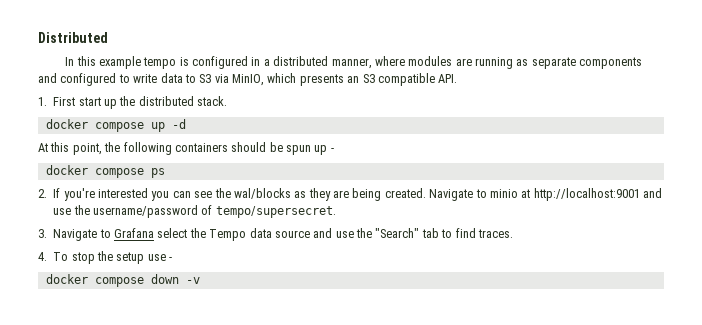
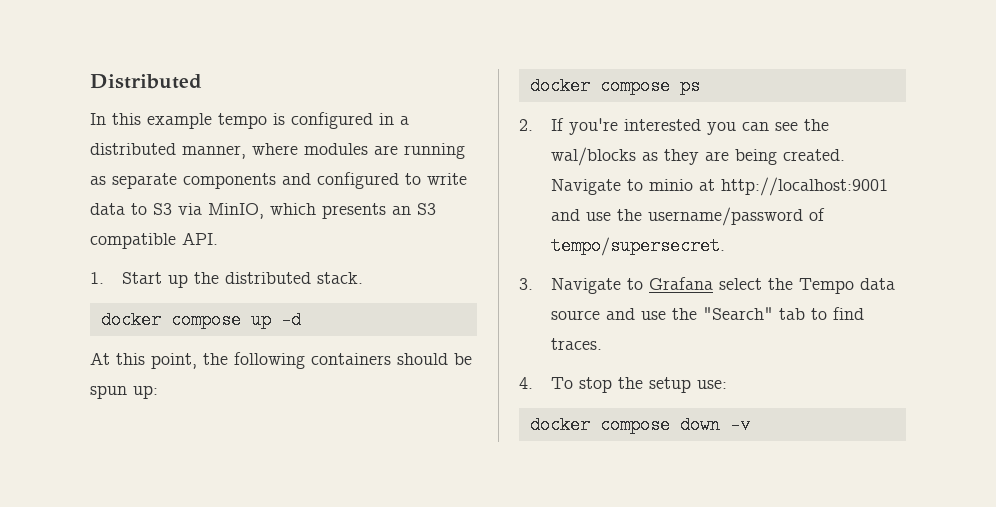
- 1. First start up the distributed stack.
+ 1. Start up the distributed stack.
- At this point, the following containers should be spun up -
+ At this point, the following containers should be spun up:
- 4. To stop the setup use -
+ 4. To stop the setup use:

